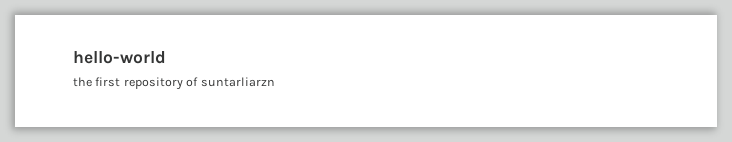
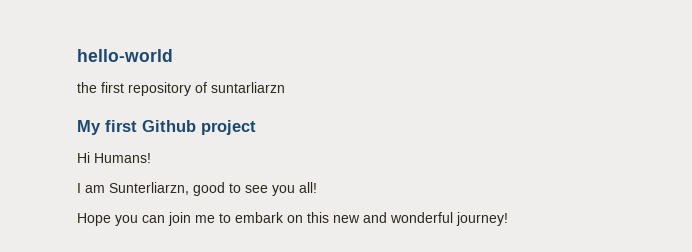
+ My first Github project
+ Hi Humans!
+ I am Sunterliarzn, good to see you all!
+ Hope you can join me to embark on this new and wonderful journey!

